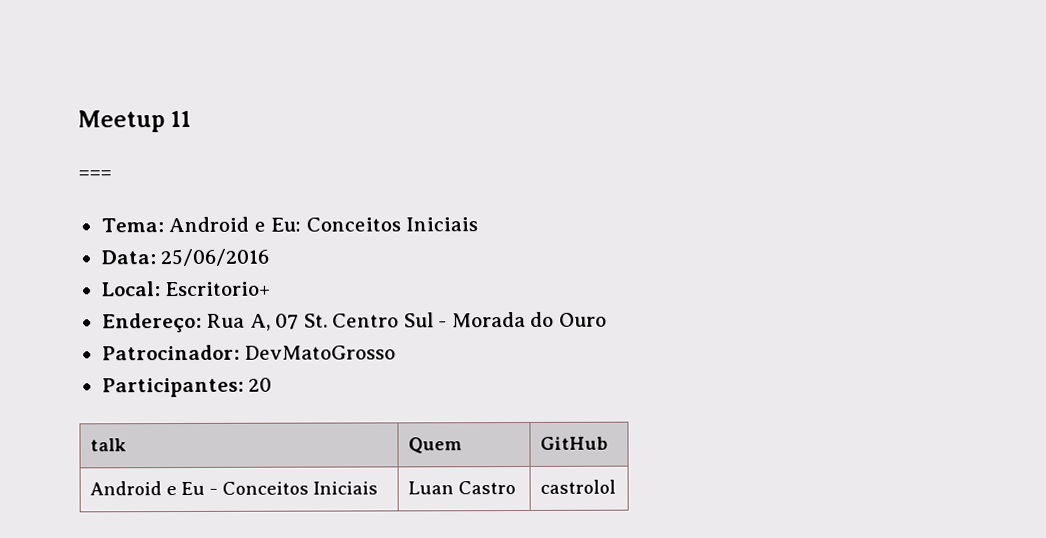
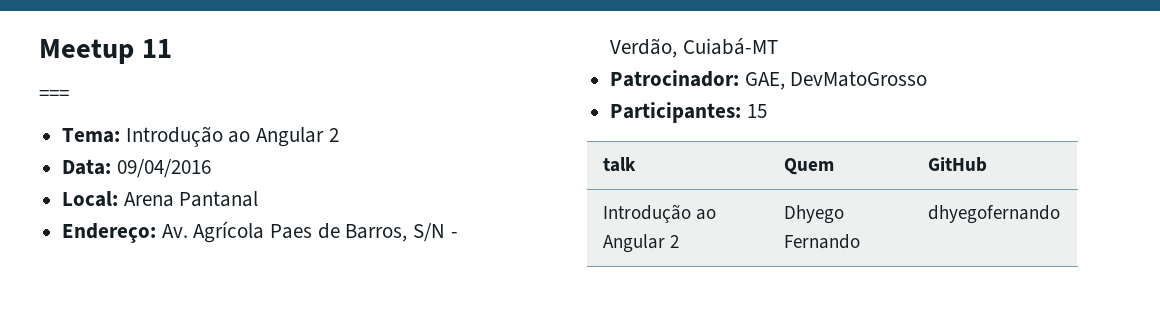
- Tema: Android e Eu: Conceitos Iniciais
+ Tema: Introdução ao Angular 2
- Data: 25/06/2016
+ Data: 09/04/2016
- Local: Escritorio+
+ Local: Arena Pantanal
- Endereço: Rua A, 07 St. Centro Sul - Morada do Ouro
+ Endereço: Av. Agrícola Paes de Barros, S/N - Verdão, Cuiabá-MT
- Patrocinador: DevMatoGrosso
+ Patrocinador: GAE, DevMatoGrosso
- Participantes: 20
+ Participantes: 15
- Android e Eu - Conceitos Iniciais | Luan Castro | castrolol
+ Introdução ao Angular 2 | Dhyego Fernando | dhyegofernando

